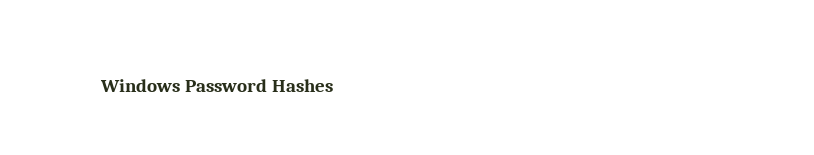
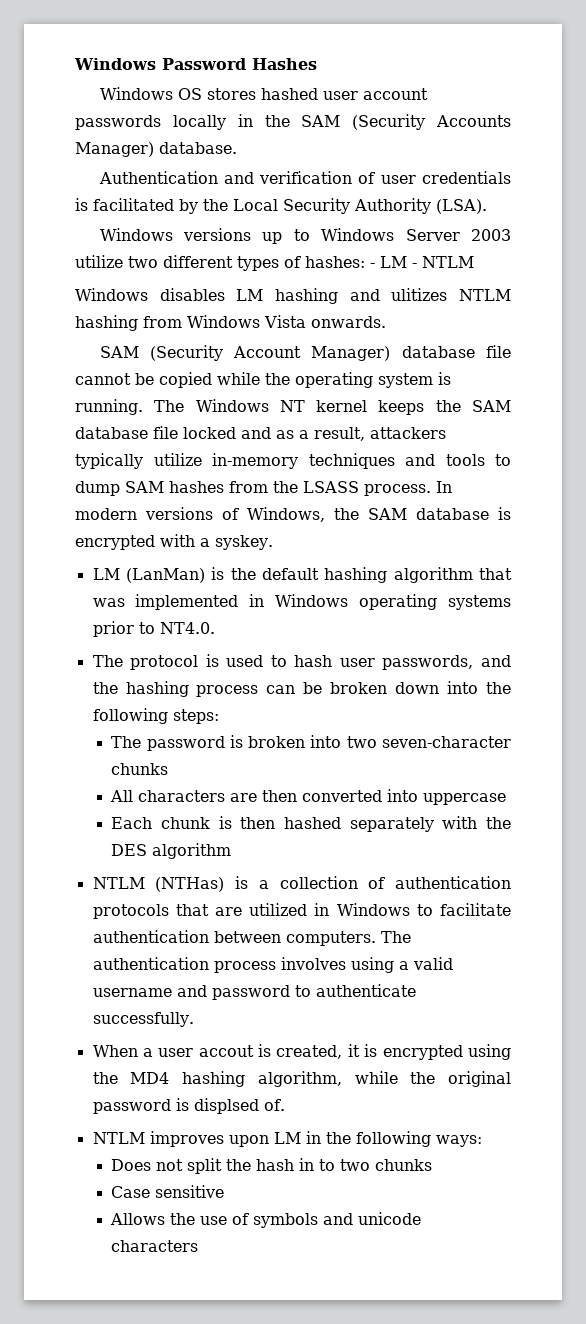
+ Windows OS stores hashed user account passwords locally in the SAM (Security Accounts Manager) database.
+ Authentication and verification of user credentials is facilitated by the Local Security Authority (LSA).
+ Windows versions up to Windows Server 2003 utilize two different types of hashes: - LM - NTLM
+ Windows disables LM hashing and ulitizes NTLM hashing from Windows Vista onwards.
+ SAM (Security Account Manager) database file cannot be copied while the operating system is running. The Windows NT kernel keeps the SAM database file locked and as a result, attackers typically utilize in-memory techniques and tools to dump SAM hashes from the LSASS process. In modern versions of Windows, the SAM database is encrypted with a syskey.
+ LM (LanMan) is the default hashing algorithm that was implemented in Windows operating systems prior to NT4.0.
+ The protocol is used to hash user passwords, and the hashing process can be broken down into the following steps:
+ The password is broken into two seven-character chunks
+ All characters are then converted into uppercase
+ Each chunk is then hashed separately with the DES algorithm
+ NTLM (NTHas) is a collection of authentication protocols that are utilized in Windows to facilitate authentication between computers. The authentication process involves using a valid username and password to authenticate successfully.
+ When a user accout is created, it is encrypted using the MD4 hashing algorithm, while the original password is displsed of.
+ NTLM improves upon LM in the following ways:
+ Does not split the hash in to two chunks
+ Case sensitive
+ Allows the use of symbols and unicode characters

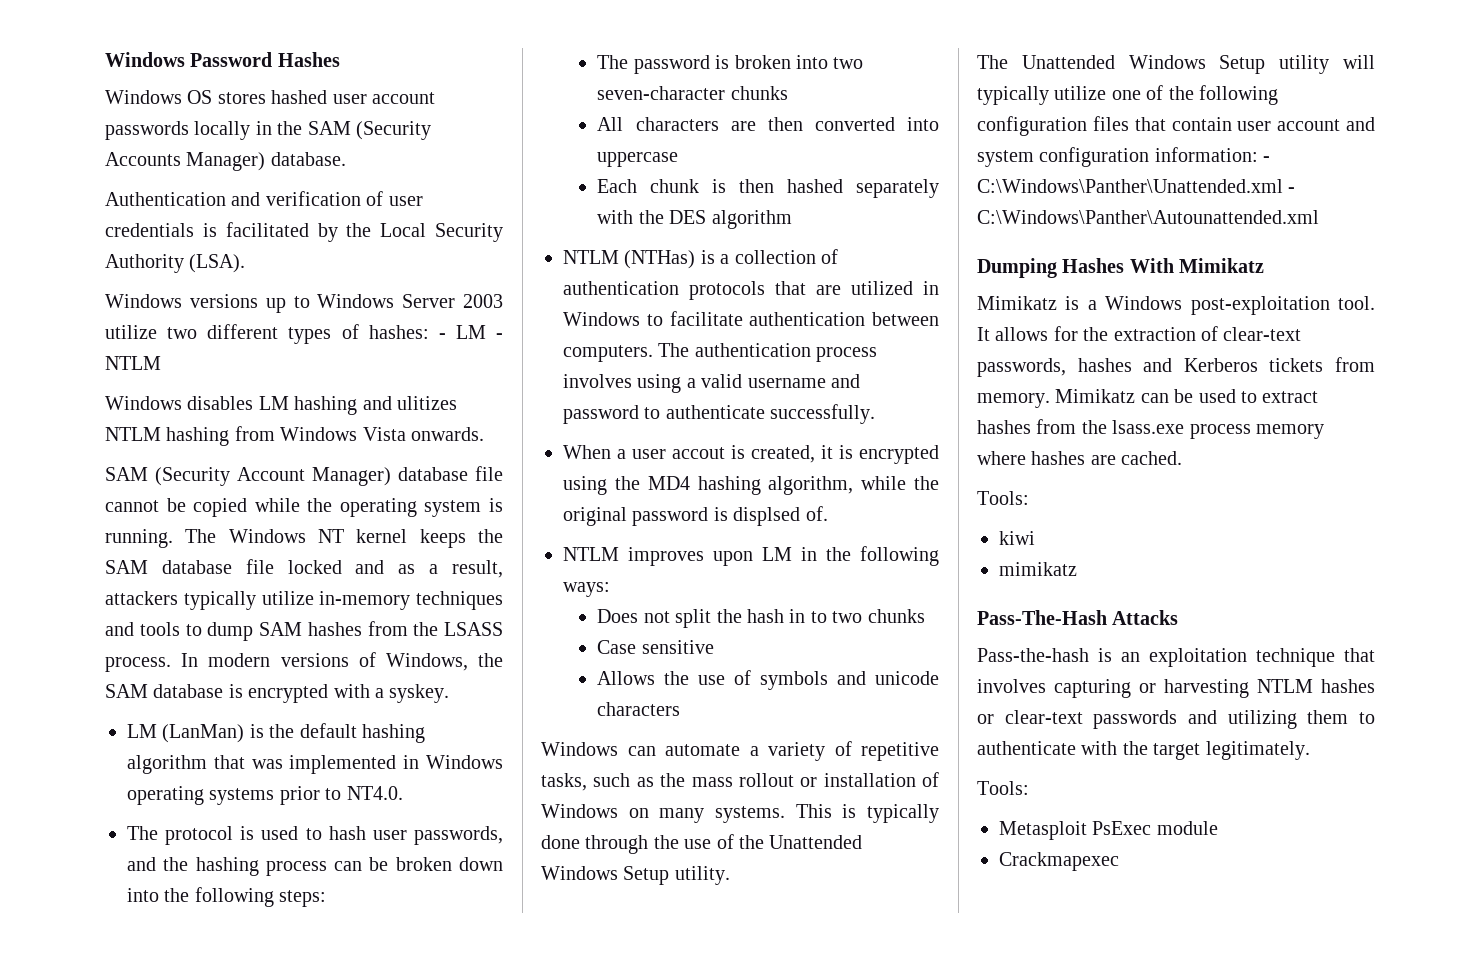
+ Windows can automate a variety of repetitive tasks, such as the mass rollout or installation of Windows on many systems. This is typically done through the use of the Unattended Windows Setup utility.
+ The Unattended Windows Setup utility will typically utilize one of the following configuration files that contain user account and system configuration information: - C:\Windows\Panther\Unattended.xml - C:\Windows\Panther\Autounattended.xml
+ Dumping Hashes With Mimikatz
+ Mimikatz is a Windows post-exploitation tool. It allows for the extraction of clear-text passwords, hashes and Kerberos tickets from memory. Mimikatz can be used to extract hashes from the lsass.exe process memory where hashes are cached.
+ Tools:
+ kiwi
+ mimikatz
+ Pass-The-Hash Attacks
+ Pass-the-hash is an exploitation technique that involves capturing or harvesting NTLM hashes or clear-text passwords and utilizing them to authenticate with the target legitimately.
+ Tools:
+ Metasploit PsExec module
+ Crackmapexec

